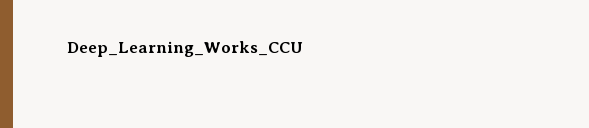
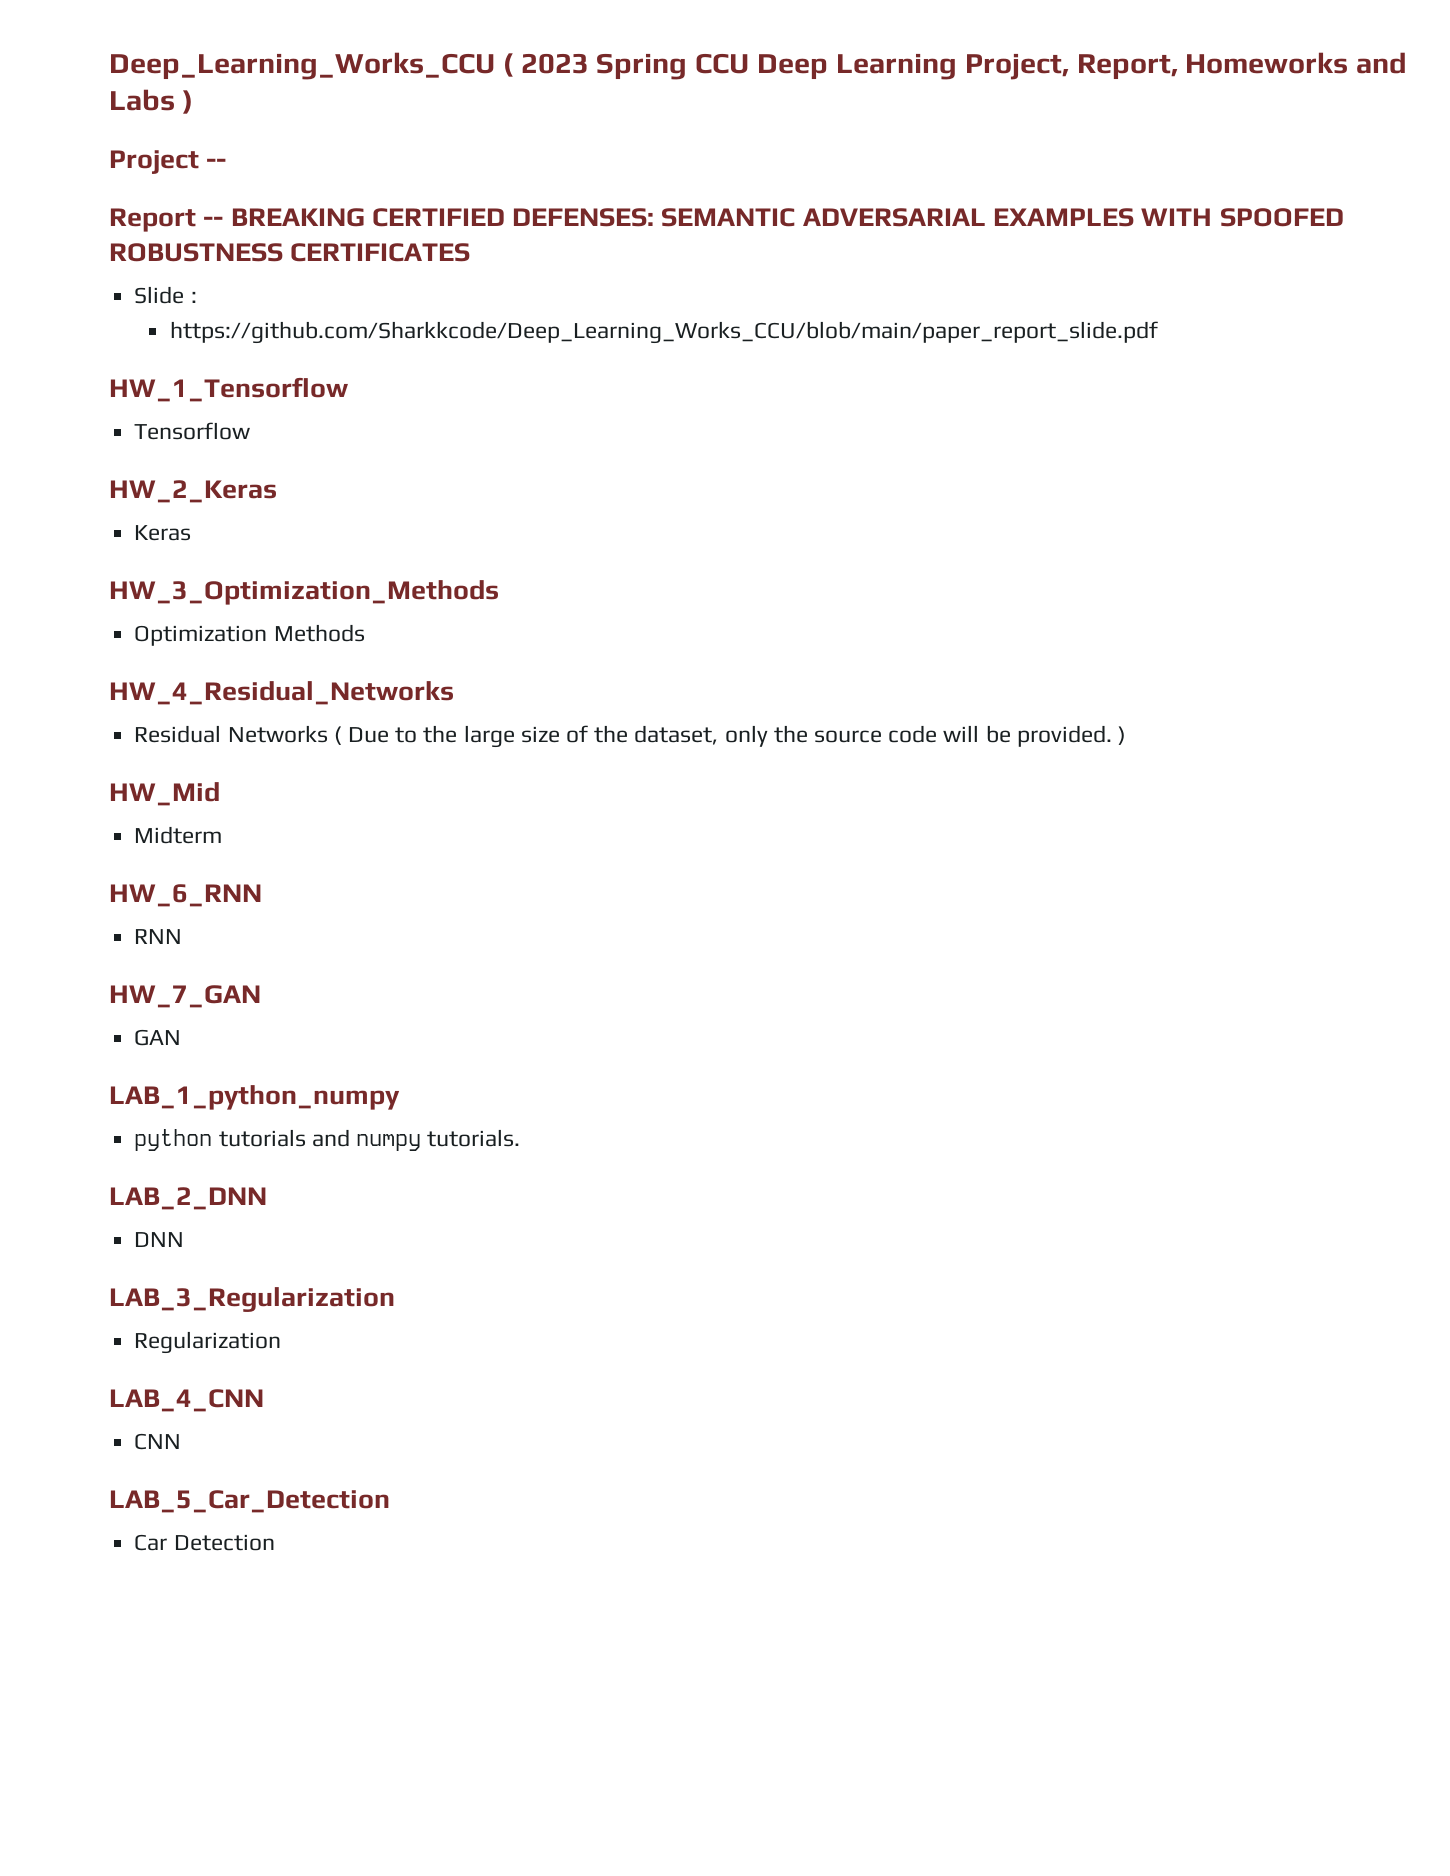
- Deep_Learning_Works_CCU
+ Deep_Learning_Works_CCU ( 2023 Spring CCU Deep Learning Project, Report, Homeworks and Labs )
+ Project --
+ Report -- BREAKING CERTIFIED DEFENSES: SEMANTIC ADVERSARIAL EXAMPLES WITH SPOOFED ROBUSTNESS CERTIFICATES
+ Slide :
+ https://github.com/Sharkkcode/Deep_Learning_Works_CCU/blob/main/paper_report_slide.pdf
+ HW_1_Tensorflow
+ Tensorflow
+ HW_2_Keras
+ Keras
+ HW_3_Optimization_Methods
+ Optimization Methods
+ HW_4_Residual_Networks
+ Residual Networks ( Due to the large size of the dataset, only the source code will be provided. )
+ HW_Mid
+ Midterm
+ HW_6_RNN
+ RNN
+ HW_7_GAN
+ GAN
+ LAB_1_python_numpy
+ python tutorials and numpy tutorials.
+ LAB_2_DNN
+ DNN
+ LAB_3_Regularization
+ Regularization
+ LAB_4_CNN
+ CNN
+ LAB_5_Car_Detection
+ Car Detection

